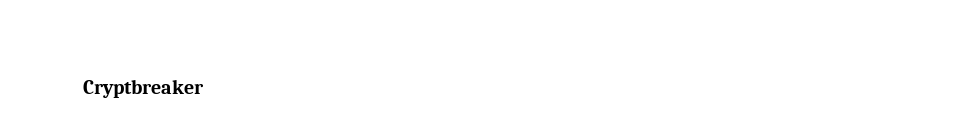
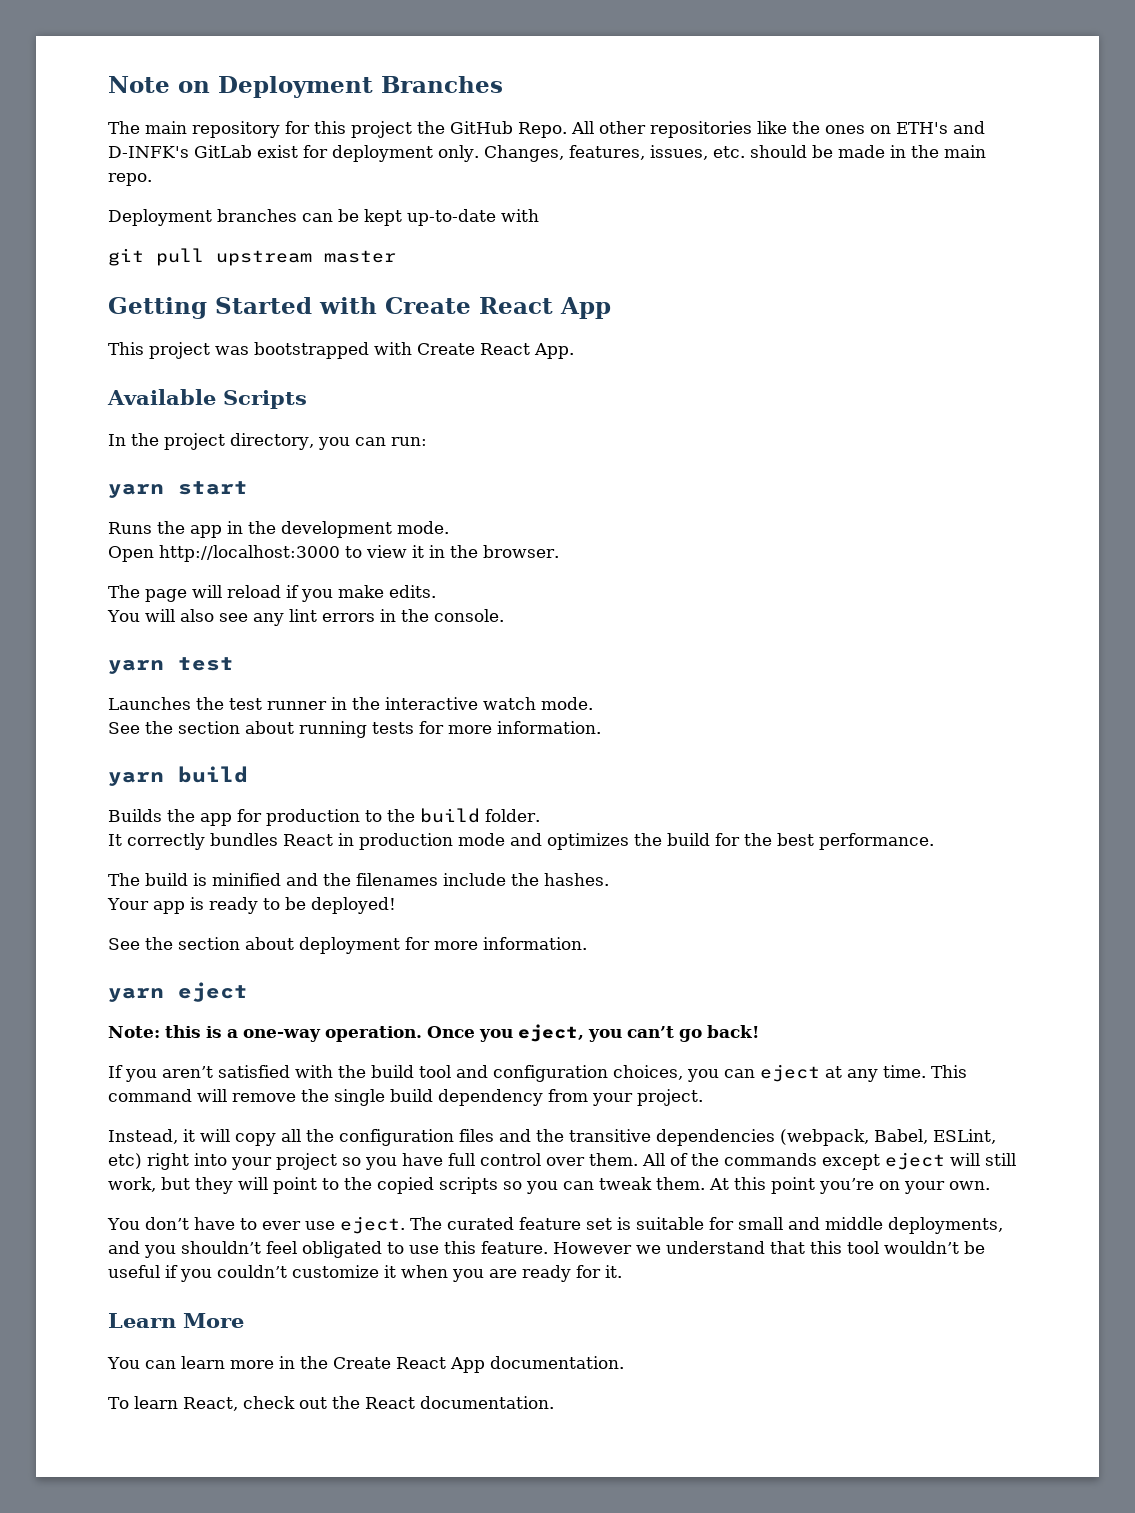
- Cryptbreaker
+ Note on Deployment Branches
+ The main repository for this project the GitHub Repo. All other repositories like the ones on ETH's and D-INFK's GitLab exist for deployment only. Changes, features, issues, etc. should be made in the main repo.
+ Deployment branches can be kept up-to-date with
+ git pull upstream master
+ Getting Started with Create React App
+ This project was bootstrapped with Create React App.
+ Available Scripts
+ In the project directory, you can run:
+ yarn start
+ Runs the app in the development mode.
+ Open http://localhost:3000 to view it in the browser.
+ The page will reload if you make edits.
+ You will also see any lint errors in the console.
+ yarn test
+ Launches the test runner in the interactive watch mode.
+ See the section about running tests for more information.
+ yarn build
+ Builds the app for production to the build folder.
+ It correctly bundles React in production mode and optimizes the build for the best performance.
+ The build is minified and the filenames include the hashes.
+ Your app is ready to be deployed!
+ See the section about deployment for more information.
+ yarn eject
+ Note: this is a one-way operation. Once you eject, you can’t go back!
+ If you aren’t satisfied with the build tool and configuration choices, you can eject at any time. This command will remove the single build dependency from your project.
+ Instead, it will copy all the configuration files and the transitive dependencies (webpack, Babel, ESLint, etc) right into your project so you have full control over them. All of the commands except eject will still work, but they will point to the copied scripts so you can tweak them. At this point you’re on your own.
+ You don’t have to ever use eject. The curated feature set is suitable for small and middle deployments, and you shouldn’t feel obligated to use this feature. However we understand that this tool wouldn’t be useful if you couldn’t customize it when you are ready for it.
+ Learn More
+ You can learn more in the Create React App documentation.
+ To learn React, check out the React documentation.

